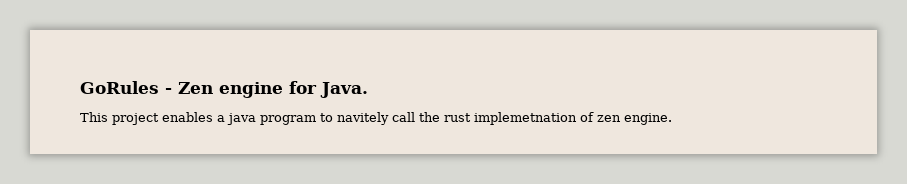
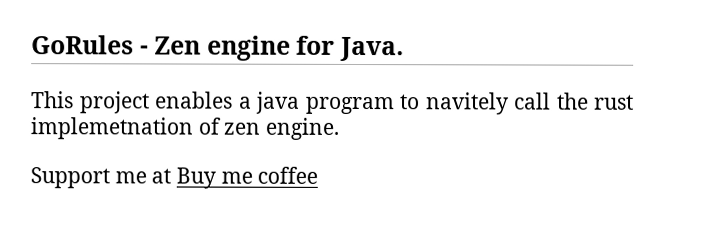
+ Support me at Buy me coffee

